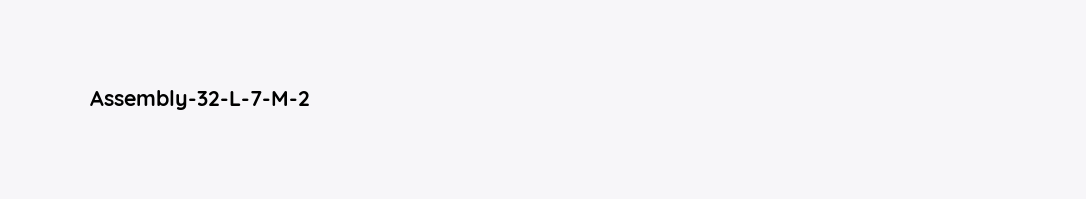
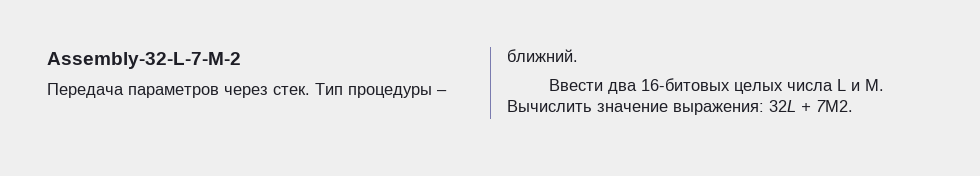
+ Передача параметров через стек. Тип процедуры – ближний.
+ Ввести два 16-битовых целых числа L и M. Вычислить значение выражения: 32L + 7M2.

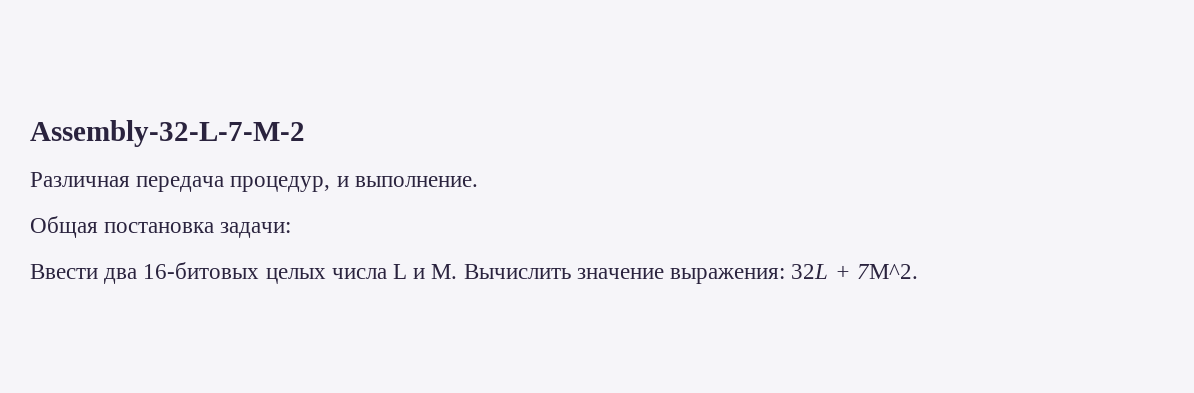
- Передача параметров через стек. Тип процедуры – ближний.
+ Различная передача процедур, и выполнение.
+ Общая постановка задачи:
- Ввести два 16-битовых целых числа L и M. Вычислить значение выражения: 32L + 7M2.
+ Ввести два 16-битовых целых числа L и M. Вычислить значение выражения: 32L + 7M^2.

